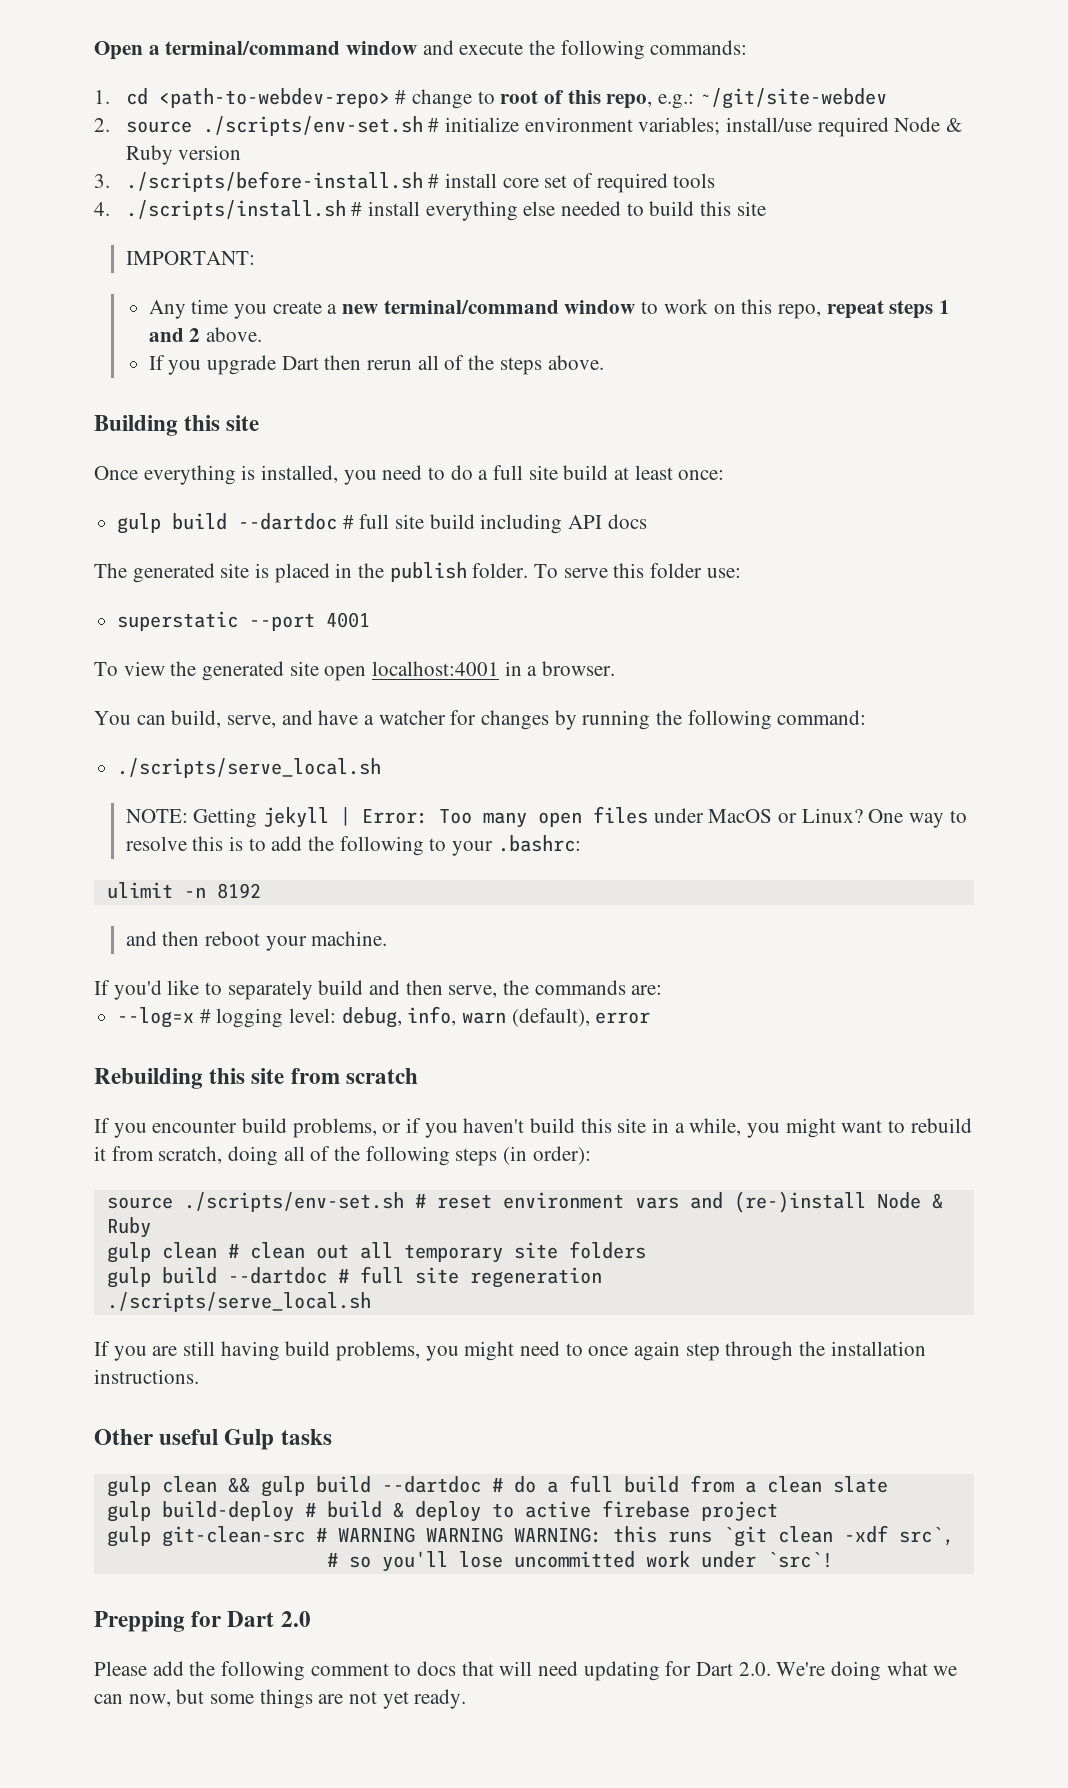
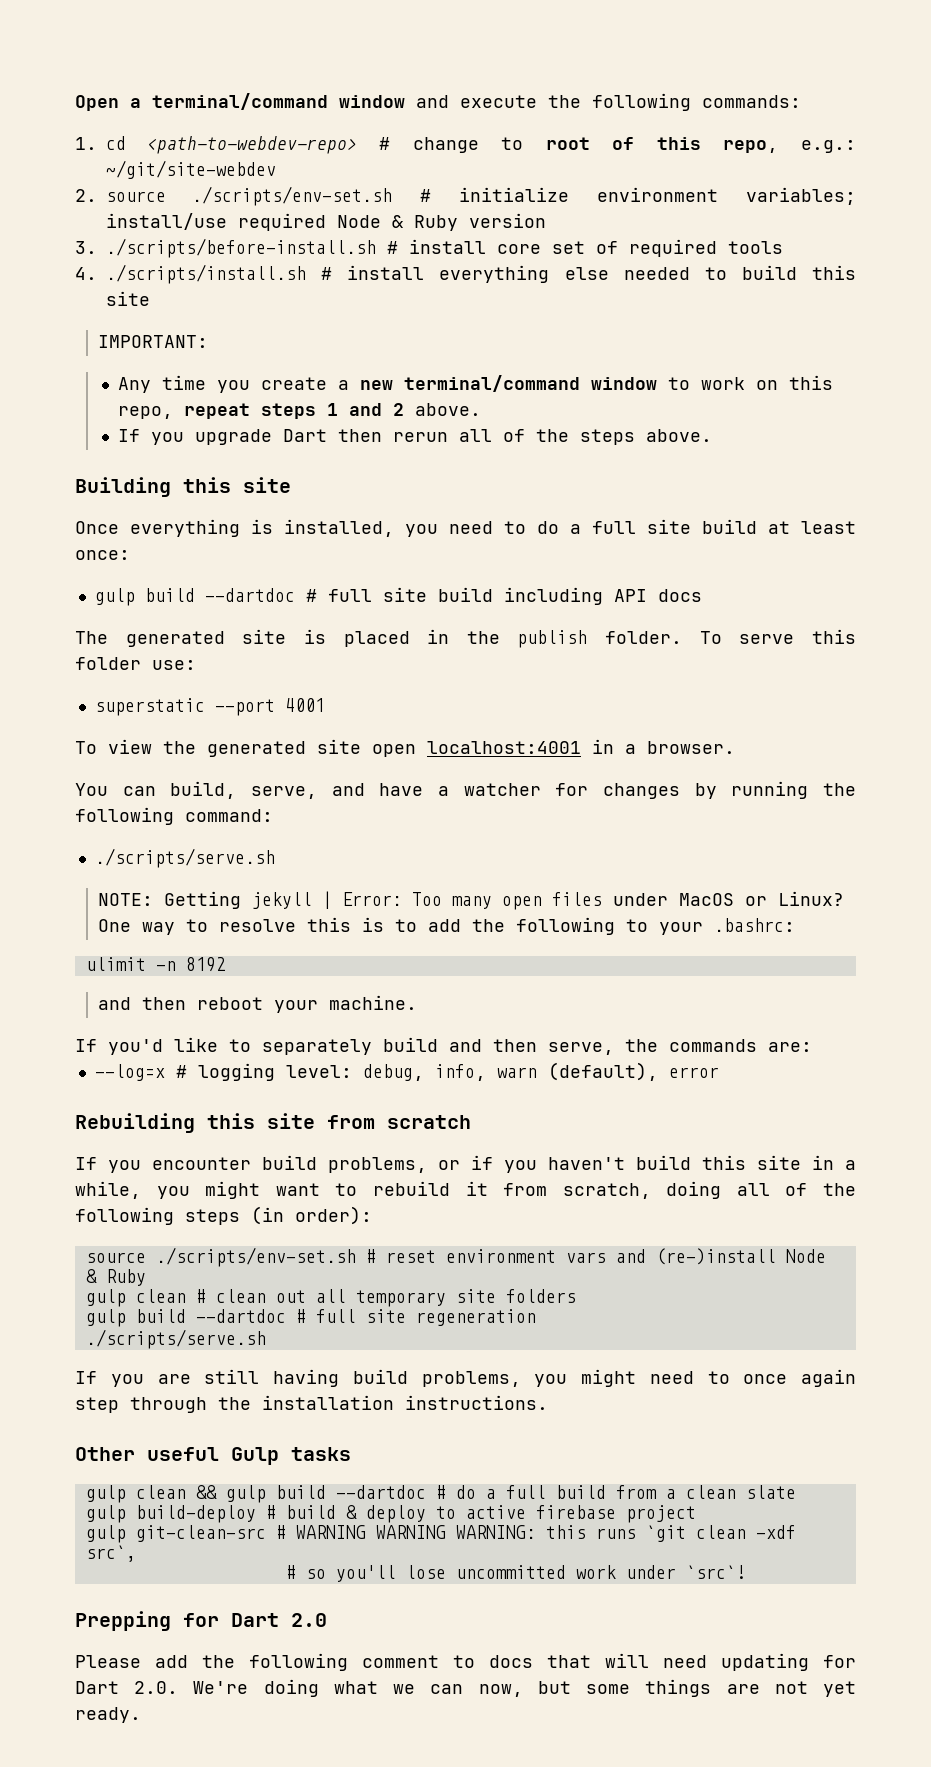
  You can build, serve, and have a watcher for changes by running the following command:
- ./scripts/serve_local.sh
+ ./scripts/serve.sh
  gulp build --dartdoc # full site regeneration
- ./scripts/serve_local.sh
+ ./scripts/serve.sh

